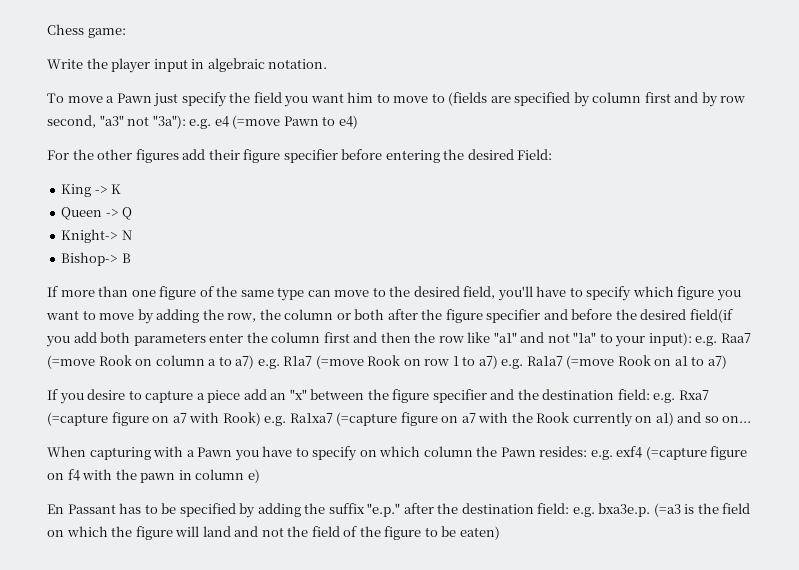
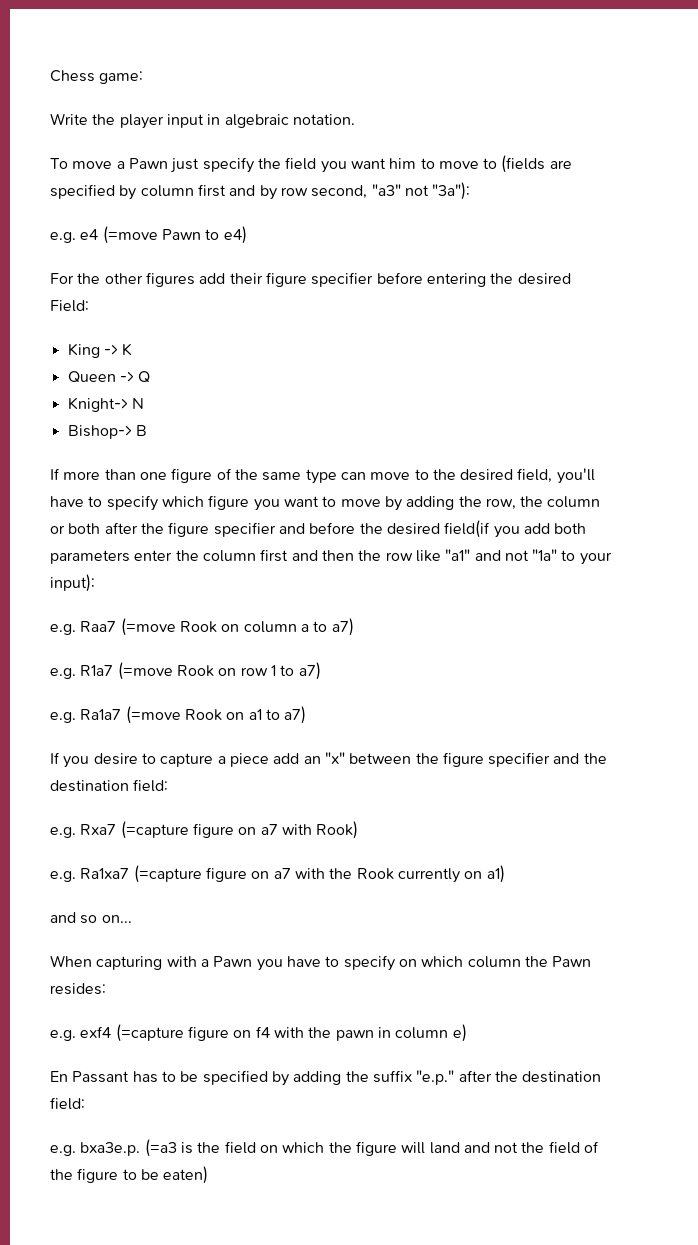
- To move a Pawn just specify the field you want him to move to (fields are specified by column first and by row second, "a3" not "3a"): e.g. e4 (=move Pawn to e4)
+ To move a Pawn just specify the field you want him to move to (fields are specified by column first and by row second, "a3" not "3a"):
+ e.g. e4 (=move Pawn to e4)
- If more than one figure of the same type can move to the desired field, you'll have to specify which figure you want to move by adding the row, the column or both after the figure specifier and before the desired field(if you add both parameters enter the column first and then the row like "a1" and not "1a" to your input): e.g. Raa7 (=move Rook on column a to a7) e.g. R1a7 (=move Rook on row 1 to a7) e.g. Ra1a7 (=move Rook on a1 to a7)
+ If more than one figure of the same type can move to the desired field, you'll have to specify which figure you want to move by adding the row, the column or both after the figure specifier and before the desired field(if you add both parameters enter the column first and then the row like "a1" and not "1a" to your input):
+ e.g. Raa7 (=move Rook on column a to a7)
+ e.g. R1a7 (=move Rook on row 1 to a7)
+ e.g. Ra1a7 (=move Rook on a1 to a7)
- If you desire to capture a piece add an "x" between the figure specifier and the destination field: e.g. Rxa7 (=capture figure on a7 with Rook) e.g. Ra1xa7 (=capture figure on a7 with the Rook currently on a1) and so on...
+ If you desire to capture a piece add an "x" between the figure specifier and the destination field:
+ e.g. Rxa7 (=capture figure on a7 with Rook)
+ e.g. Ra1xa7 (=capture figure on a7 with the Rook currently on a1)
+ and so on...
- When capturing with a Pawn you have to specify on which column the Pawn resides: e.g. exf4 (=capture figure on f4 with the pawn in column e)
+ When capturing with a Pawn you have to specify on which column the Pawn resides:
+ e.g. exf4 (=capture figure on f4 with the pawn in column e)
- En Passant has to be specified by adding the suffix "e.p." after the destination field: e.g. bxa3e.p. (=a3 is the field on which the figure will land and not the field of the figure to be eaten)
+ En Passant has to be specified by adding the suffix "e.p." after the destination field:
+ e.g. bxa3e.p. (=a3 is the field on which the figure will land and not the field of the figure to be eaten)

